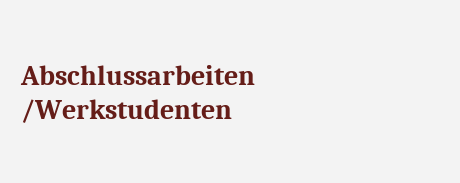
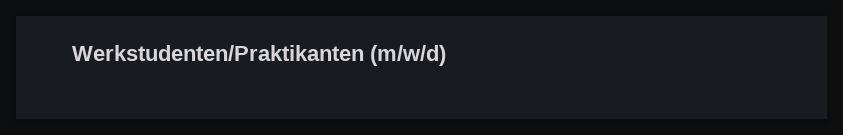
- Abschlussarbeiten /Werkstudenten
+ Werkstudenten/Praktikanten (m/w/d)

